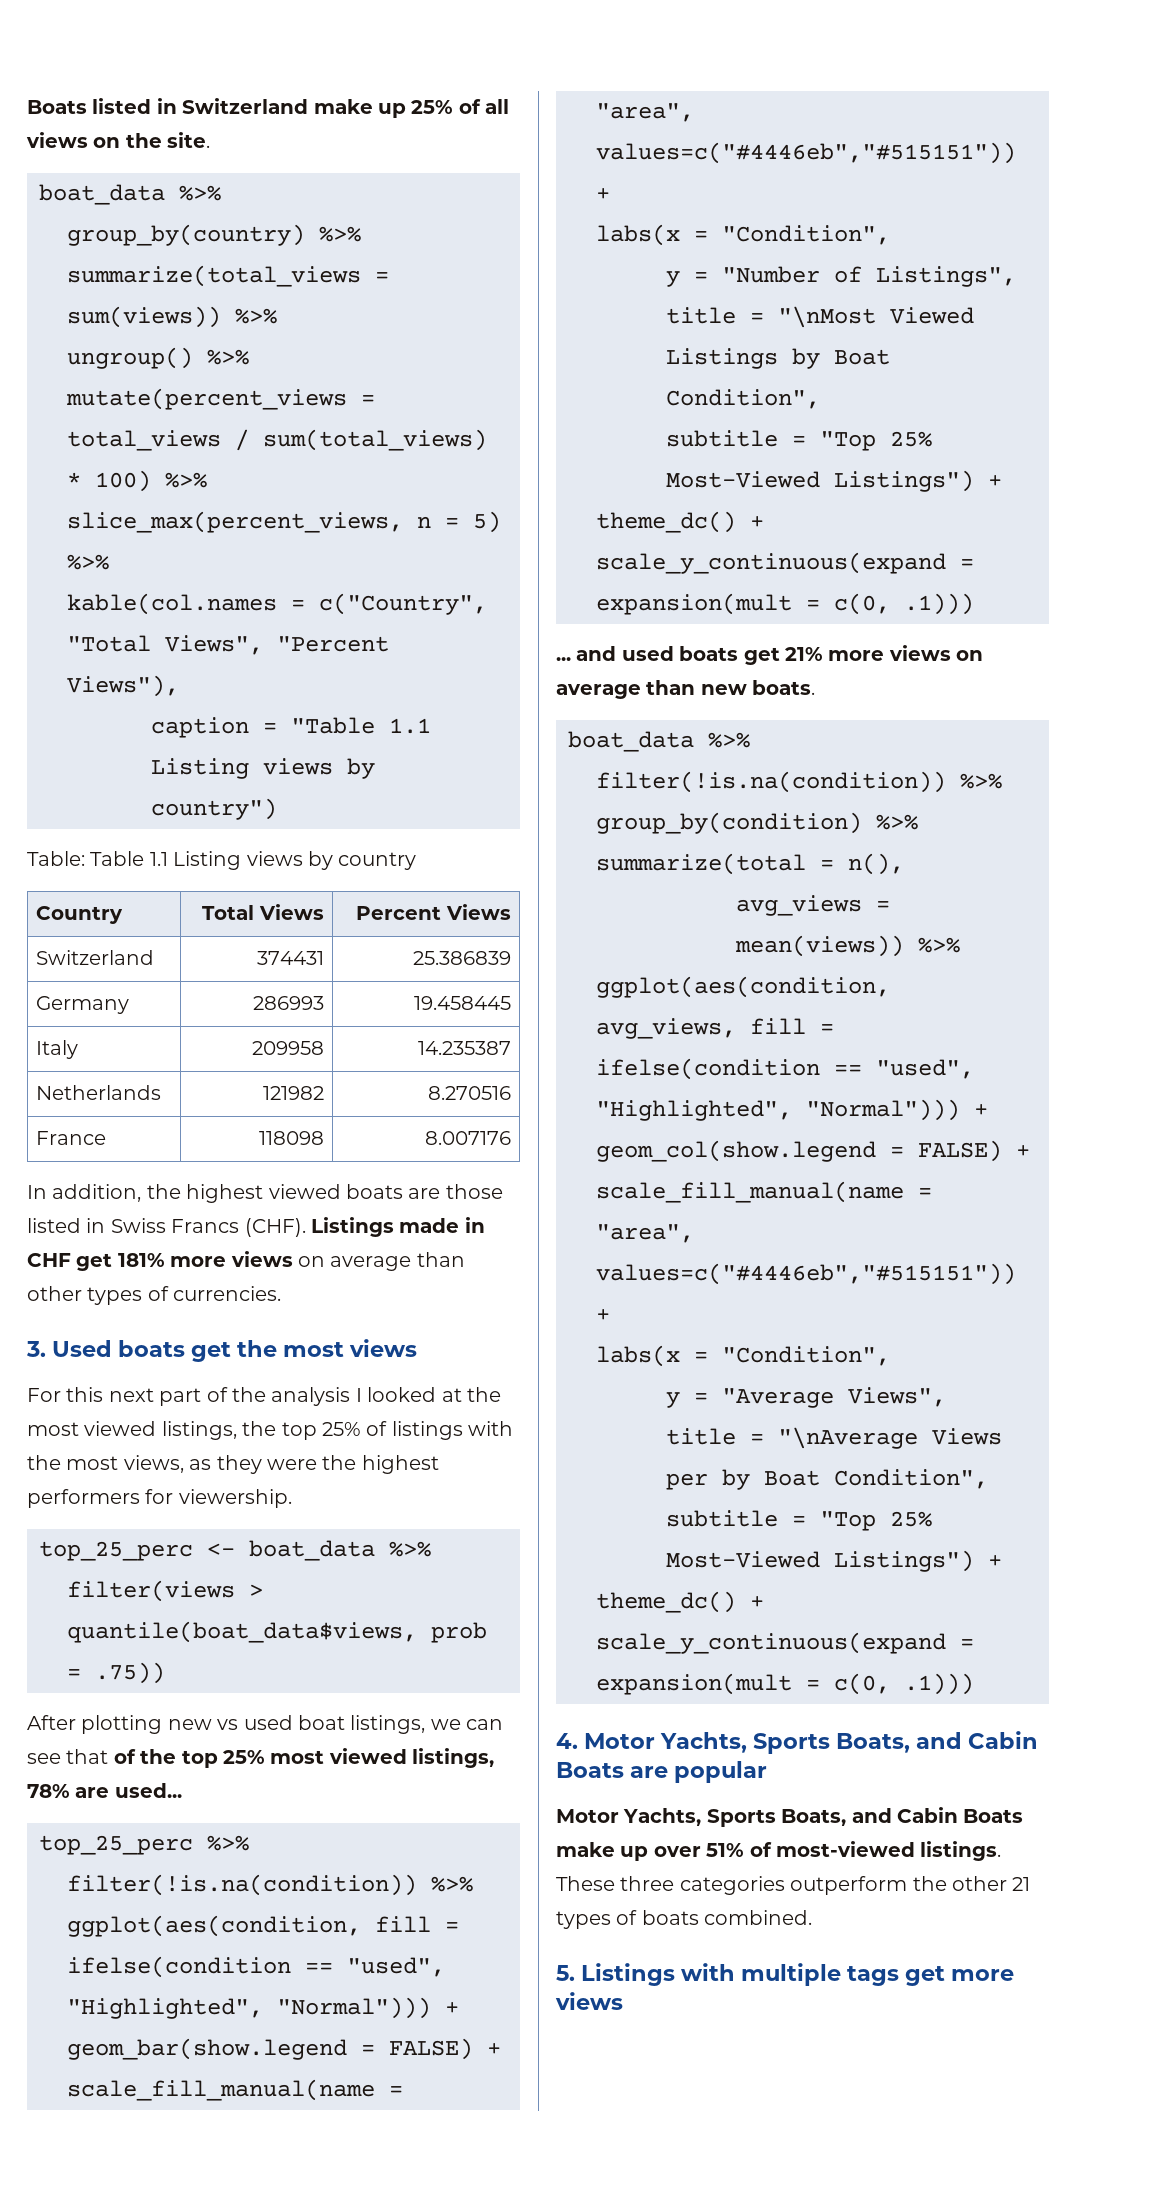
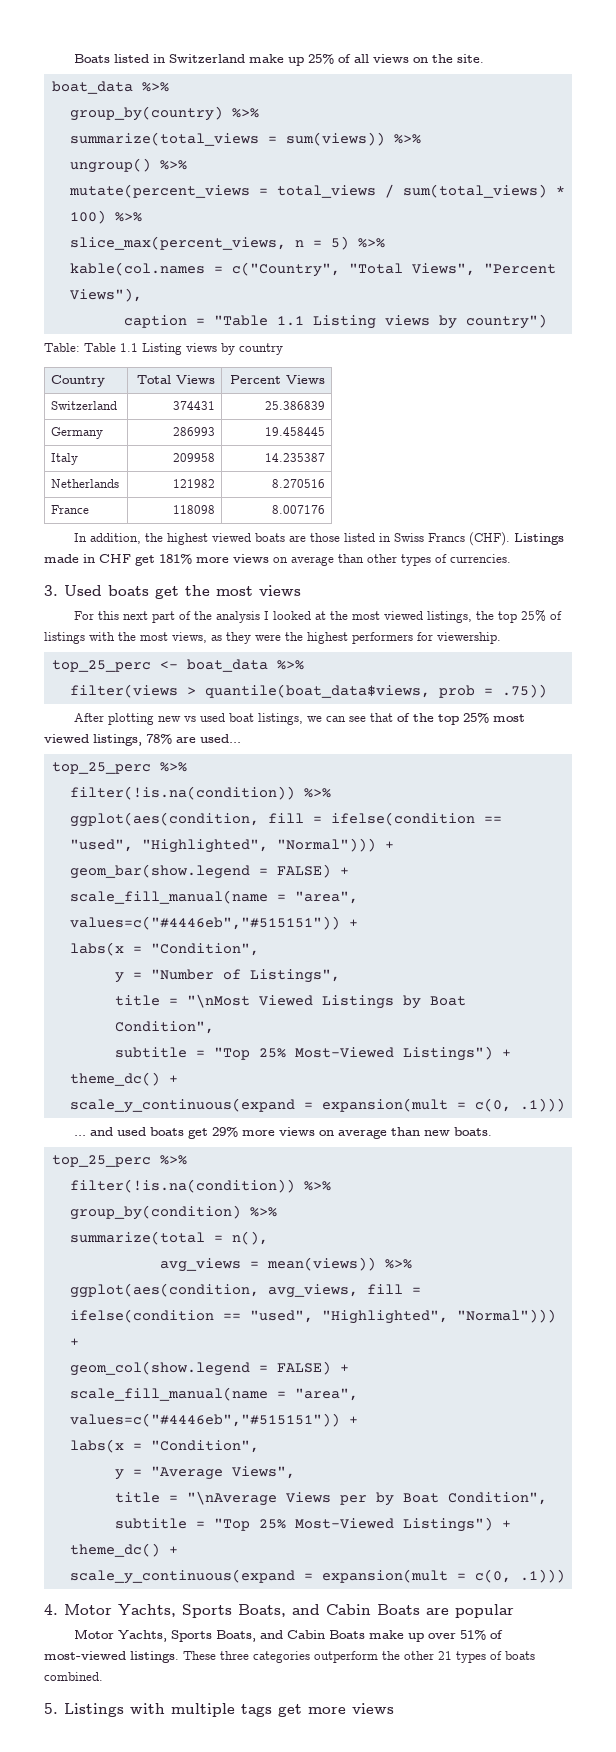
- ... and used boats get 21% more views on average than new boats.
- boat_data %>%
+ ... and used boats get 29% more views on average than new boats.
+ top_25_perc %>%

